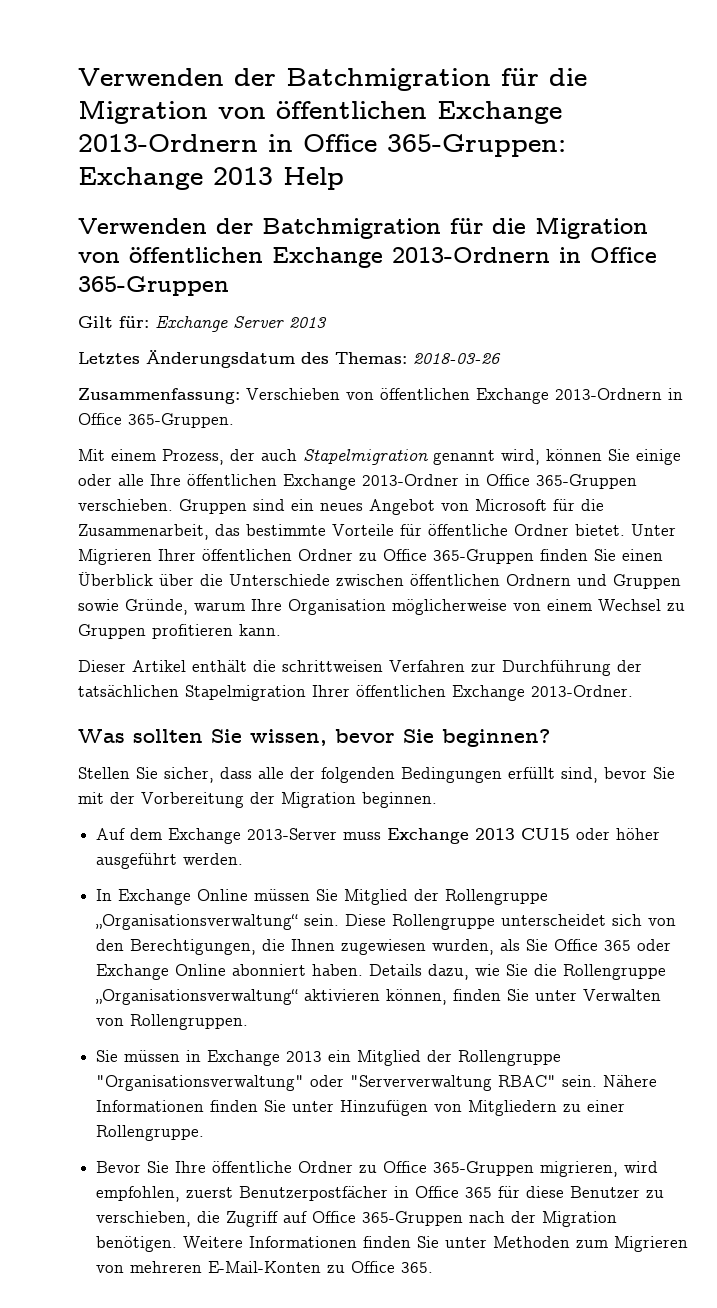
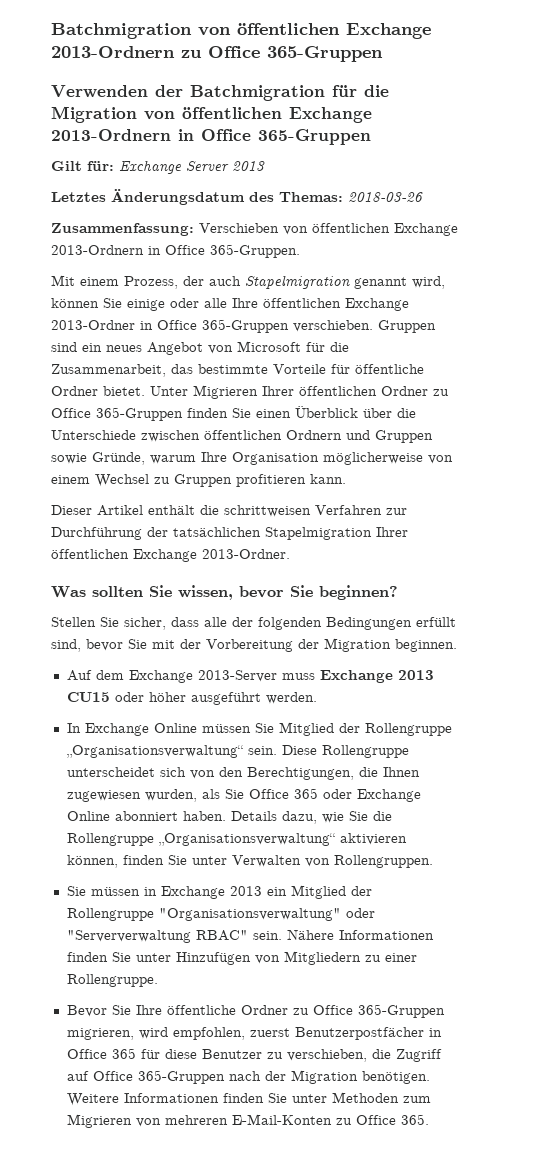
- Verwenden der Batchmigration für die Migration von öffentlichen Exchange 2013-Ordnern in Office 365-Gruppen: Exchange 2013 Help
+ Batchmigration von öffentlichen Exchange 2013-Ordnern zu Office 365-Gruppen

